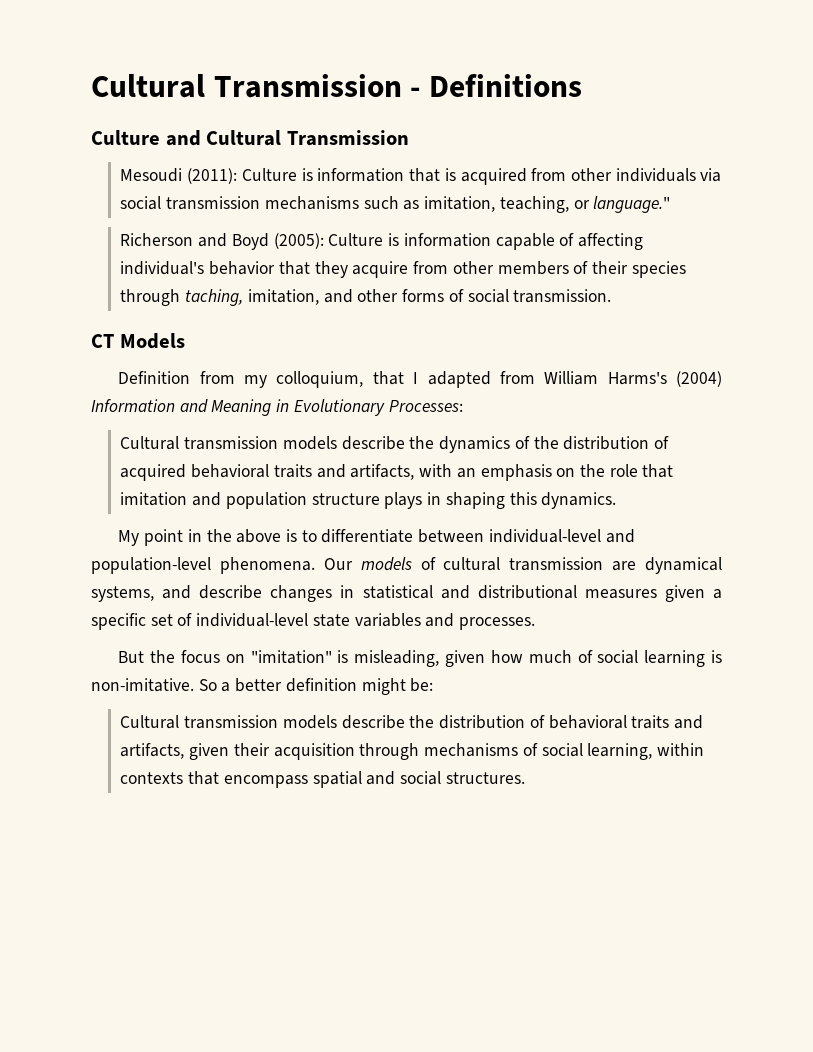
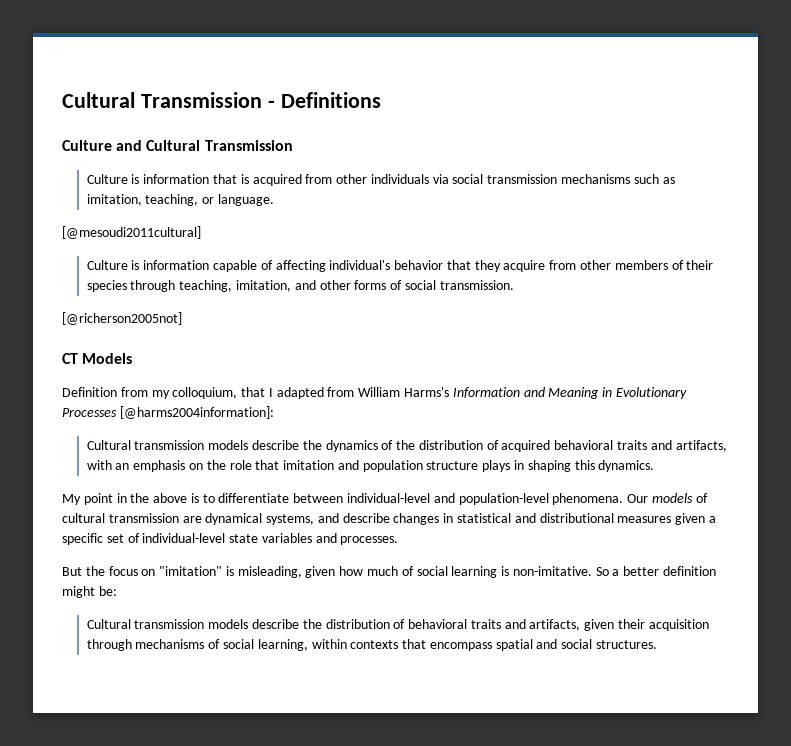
- Mesoudi (2011): Culture is information that is acquired from other individuals via social transmission mechanisms such as imitation, teaching, or language."
- Richerson and Boyd (2005): Culture is information capable of affecting individual's behavior that they acquire from other members of their species through taching, imitation, and other forms of social transmission.
+ Culture is information that is acquired from other individuals via social transmission mechanisms such as imitation, teaching, or language.
+ [@mesoudi2011cultural]
+ Culture is information capable of affecting individual's behavior that they acquire from other members of their species through teaching, imitation, and other forms of social transmission.
+ [@richerson2005not]
- Definition from my colloquium, that I adapted from William Harms's (2004) Information and Meaning in Evolutionary Processes:
+ Definition from my colloquium, that I adapted from William Harms's Information and Meaning in Evolutionary Processes [@harms2004information]:

